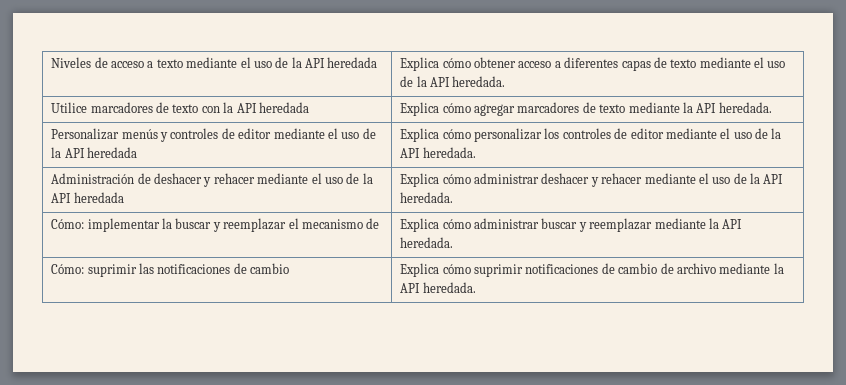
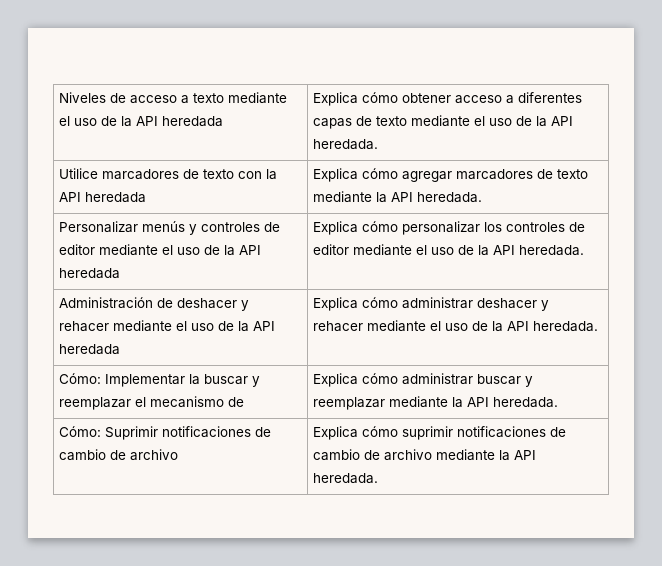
- Cómo: implementar la buscar y reemplazar el mecanismo de | Explica cómo administrar buscar y reemplazar mediante la API heredada.
+ Cómo: Implementar la buscar y reemplazar el mecanismo de | Explica cómo administrar buscar y reemplazar mediante la API heredada.
- Cómo: suprimir las notificaciones de cambio | Explica cómo suprimir notificaciones de cambio de archivo mediante la API heredada.
+ Cómo: Suprimir notificaciones de cambio de archivo | Explica cómo suprimir notificaciones de cambio de archivo mediante la API heredada.

